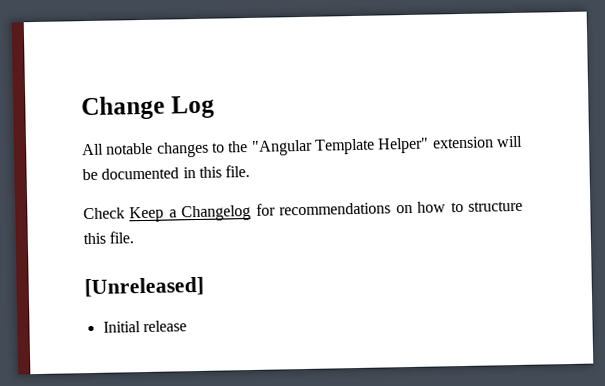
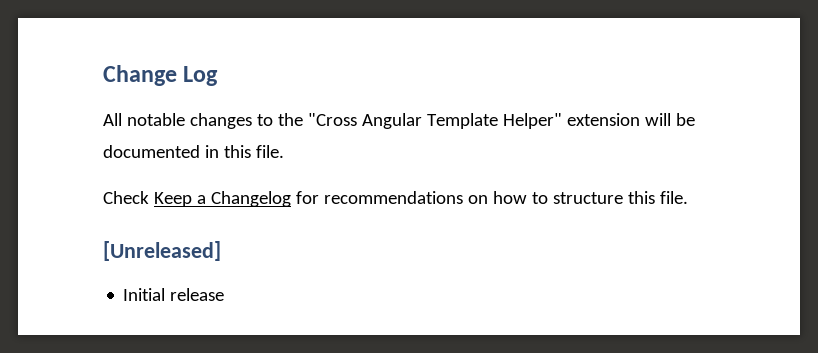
- All notable changes to the "Angular Template Helper" extension will be documented in this file.
+ All notable changes to the "Cross Angular Template Helper" extension will be documented in this file.

